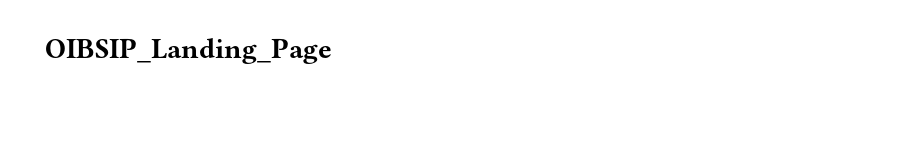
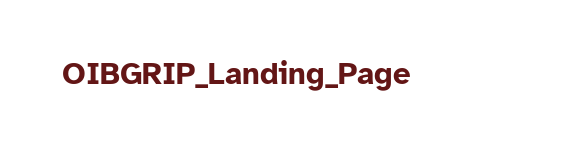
- OIBSIP_Landing_Page
+ OIBGRIP_Landing_Page

